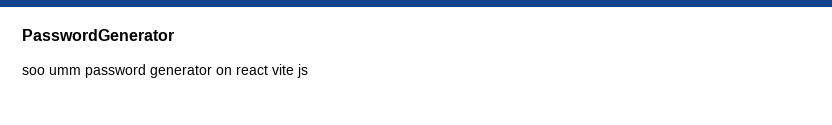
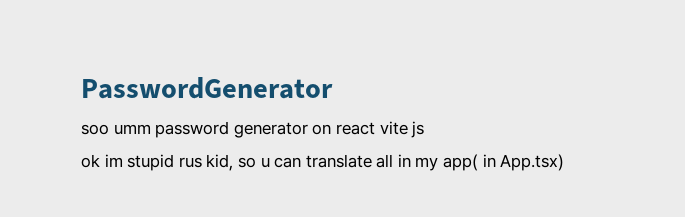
+ ok im stupid rus kid, so u can translate all in my app( in App.tsx)

